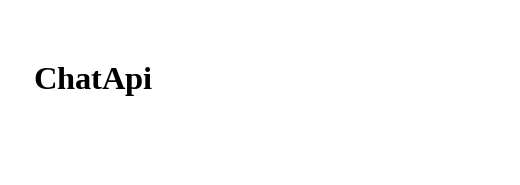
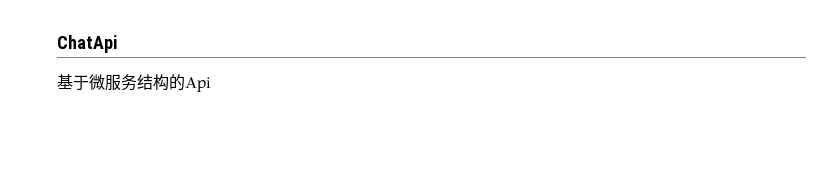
+ 基于微服务结构的Api

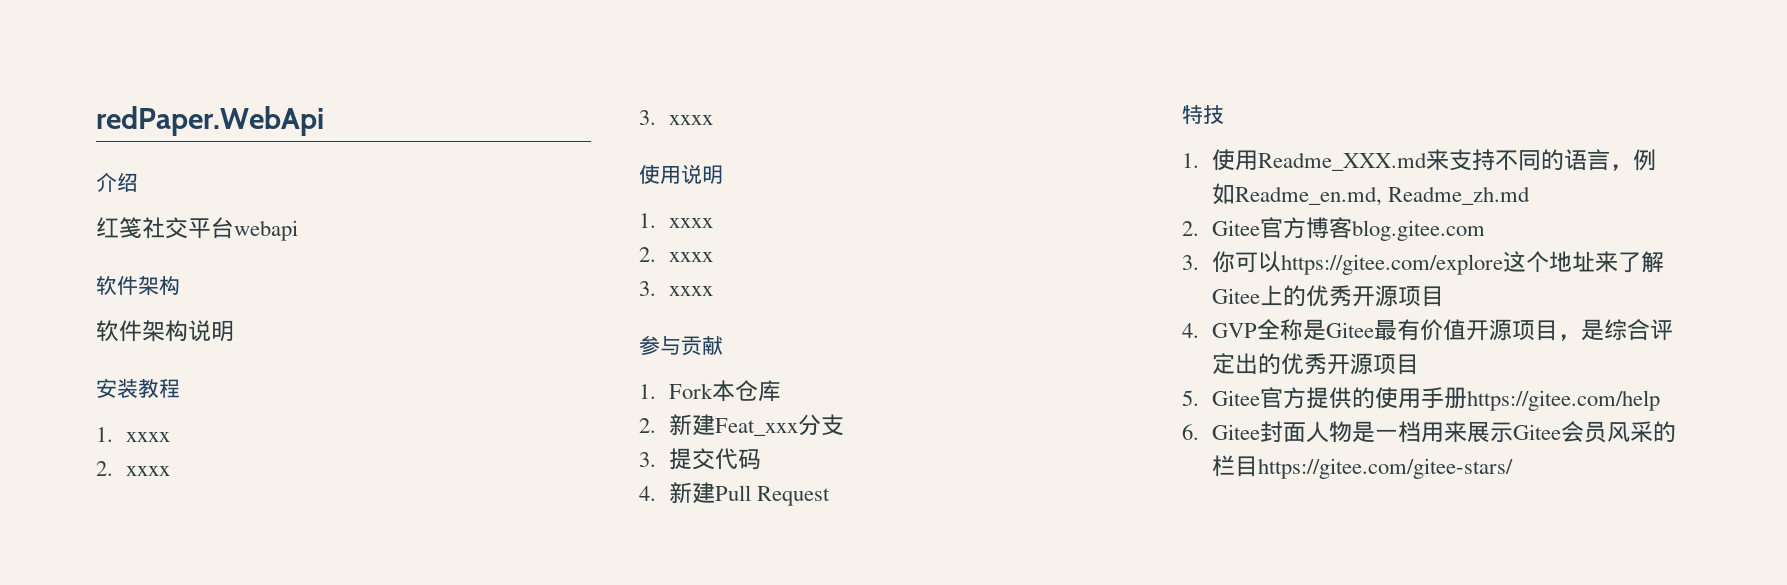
- ChatApi
- 基于微服务结构的Api
+ redPaper.WebApi
+ 介绍
+ 红笺社交平台webapi
+ 软件架构
+ 软件架构说明
+ 安装教程
+ 1. xxxx
+ 2. xxxx
+ 3. xxxx
+ 使用说明
+ 1. xxxx
+ 2. xxxx
+ 3. xxxx
+ 参与贡献
+ 1. Fork本仓库
+ 2.新建Feat_xxx分支
+ 3.提交代码
+ 4.新建Pull Request
+ 特技
+ 1.使用Readme_XXX.md来支持不同的语言，例如Readme_en.md, Readme_zh.md
+ 2. Gitee官方博客blog.gitee.com
+ 3.你可以https://gitee.com/explore这个地址来了解Gitee上的优秀开源项目
+ 4. GVP全称是Gitee最有价值开源项目，是综合评定出的优秀开源项目
+ 5. Gitee官方提供的使用手册https://gitee.com/help
+ 6. Gitee封面人物是一档用来展示Gitee会员风采的栏目https://gitee.com/gitee-stars/

